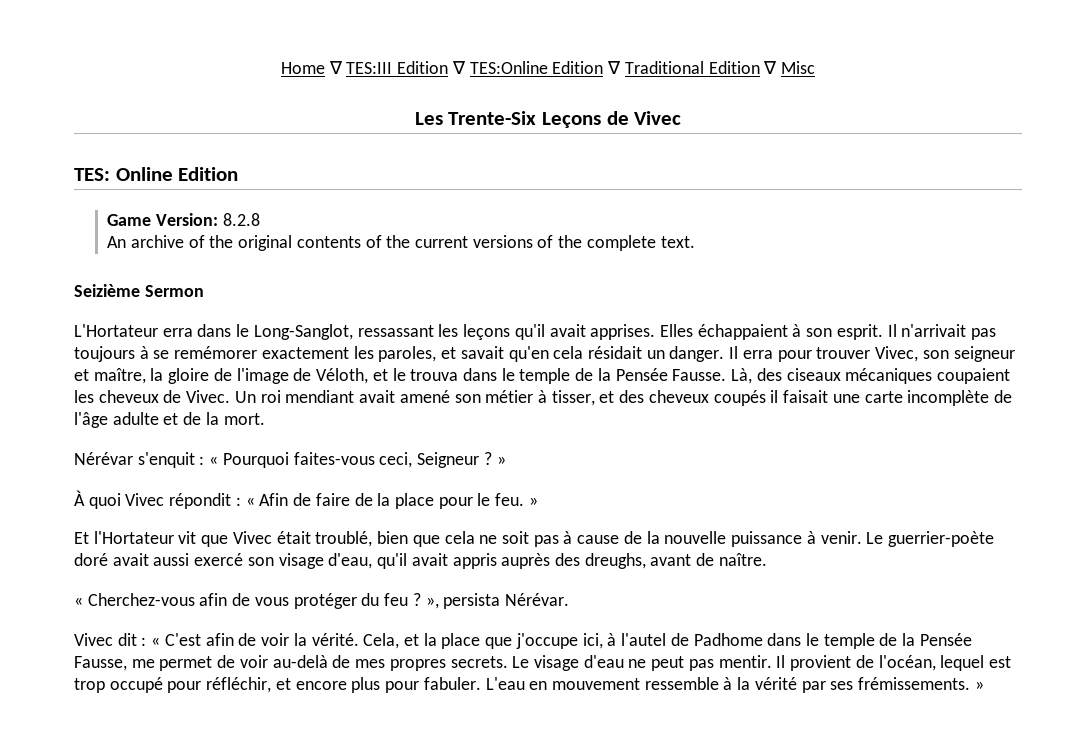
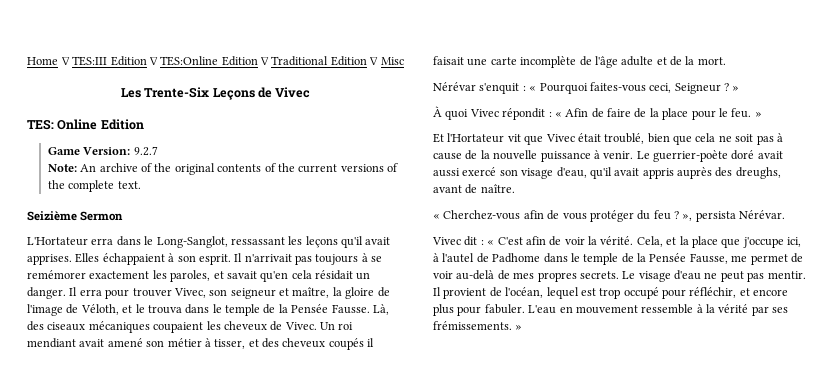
- Game Version: 8.2.8
- An archive of the original contents of the current versions of the complete text.
+ Game Version: 9.2.7
+ Note: An archive of the original contents of the current versions of the complete text.

